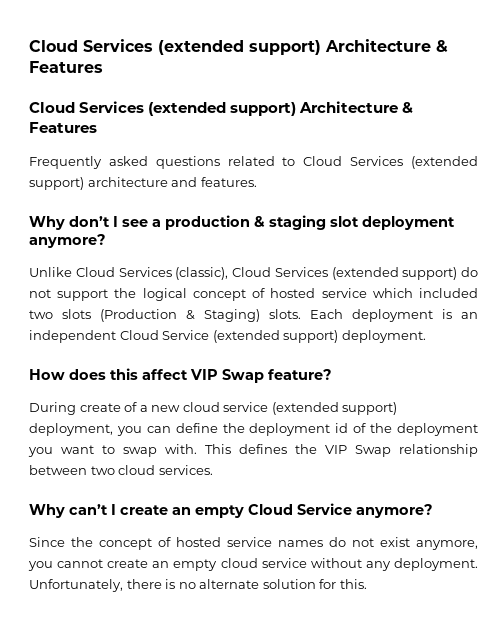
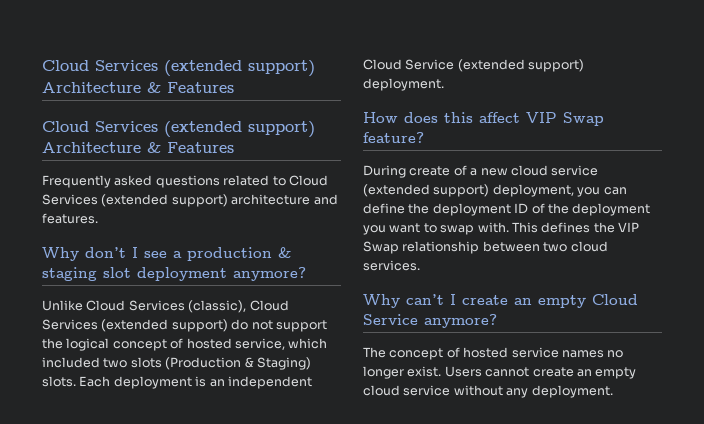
- Unlike Cloud Services (classic), Cloud Services (extended support) do not support the logical concept of hosted service which included two slots (Production & Staging) slots.
+ Unlike Cloud Services (classic), Cloud Services (extended support) do not support the logical concept of hosted service, which included two slots (Production & Staging) slots.
- During create of a new cloud service (extended support) deployment, you can define the deployment id of the deployment you want to swap with.
+ During create of a new cloud service (extended support) deployment, you can define the deployment ID of the deployment you want to swap with.
- Since the concept of hosted service names do not exist anymore, you cannot create an empty cloud service without any deployment. Unfortunately, there is no alternate solution for this.
+ The concept of hosted service names no longer exist. Users cannot create an empty cloud service without any deployment.

